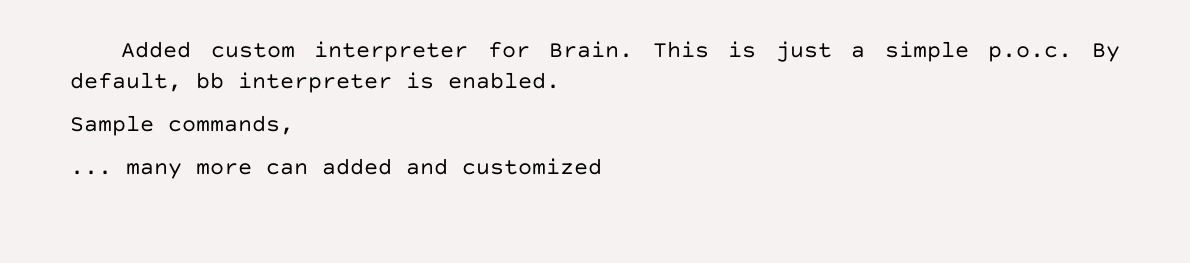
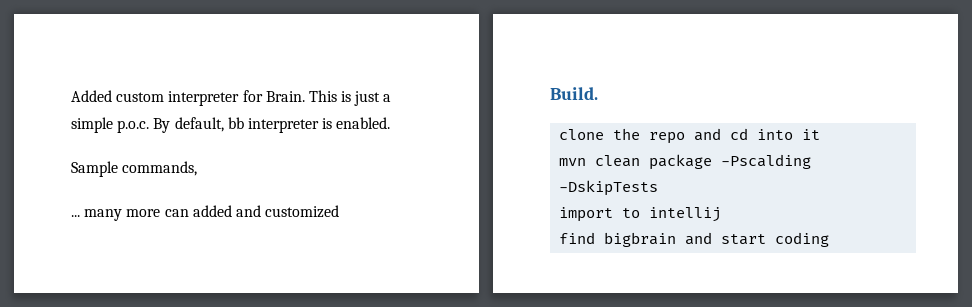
+ Build.
+ clone the repo and cd into it
+ mvn clean package -Pscalding -DskipTests
+ import to intellij
+ find bigbrain and start coding

